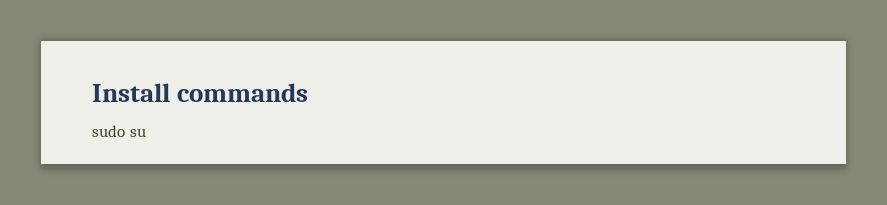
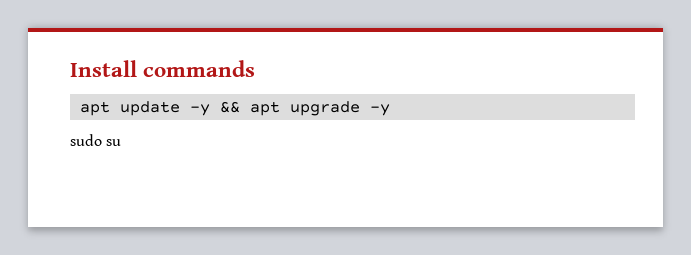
+ apt update -y && apt upgrade -y

